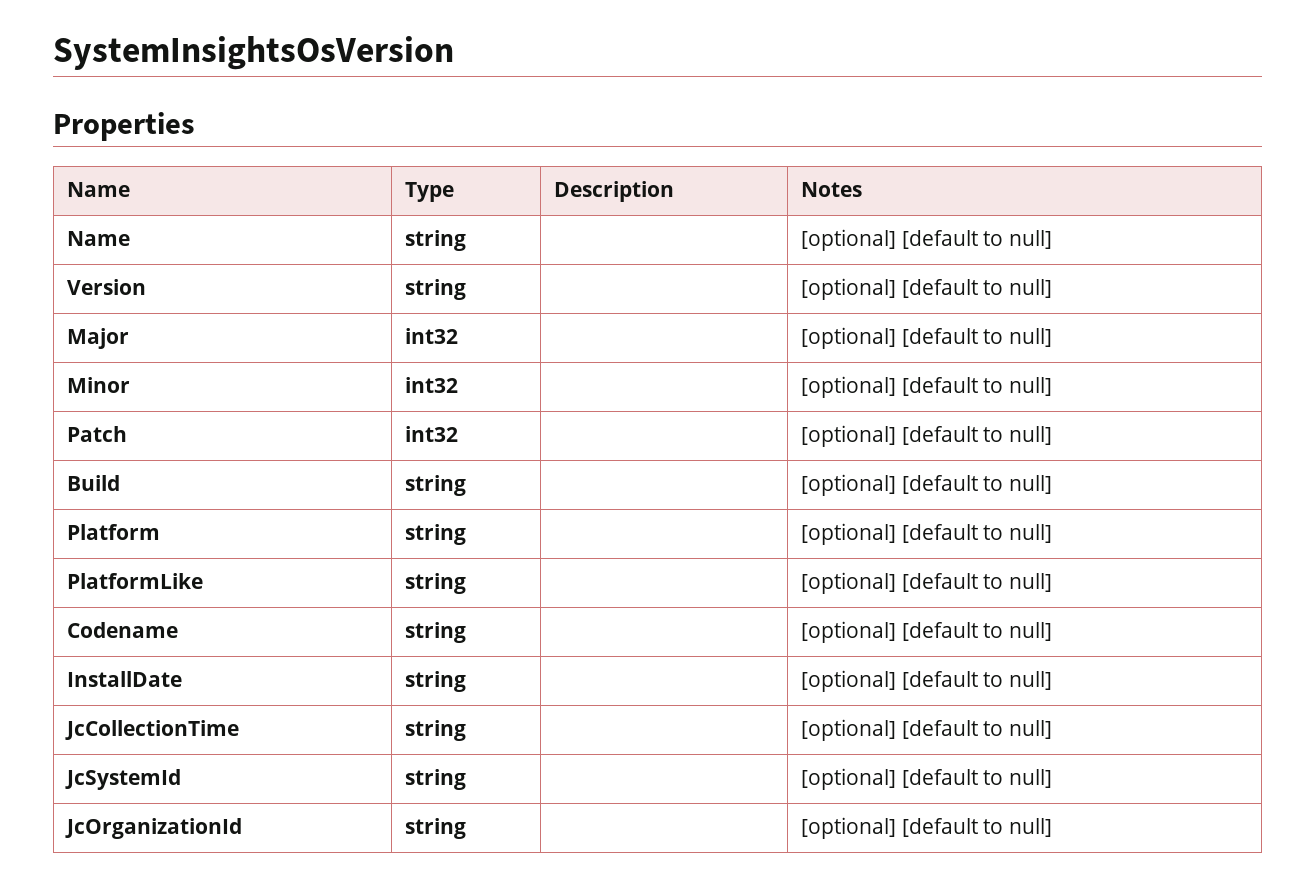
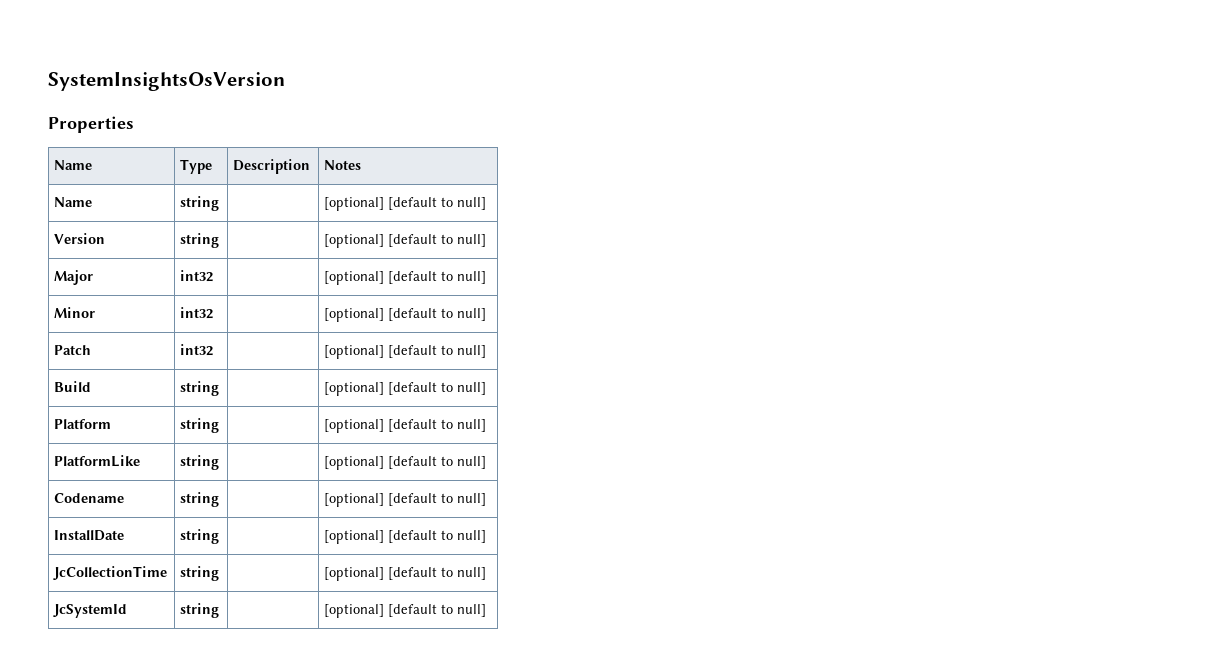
- JcOrganizationId | string | | [optional] [default to null]

